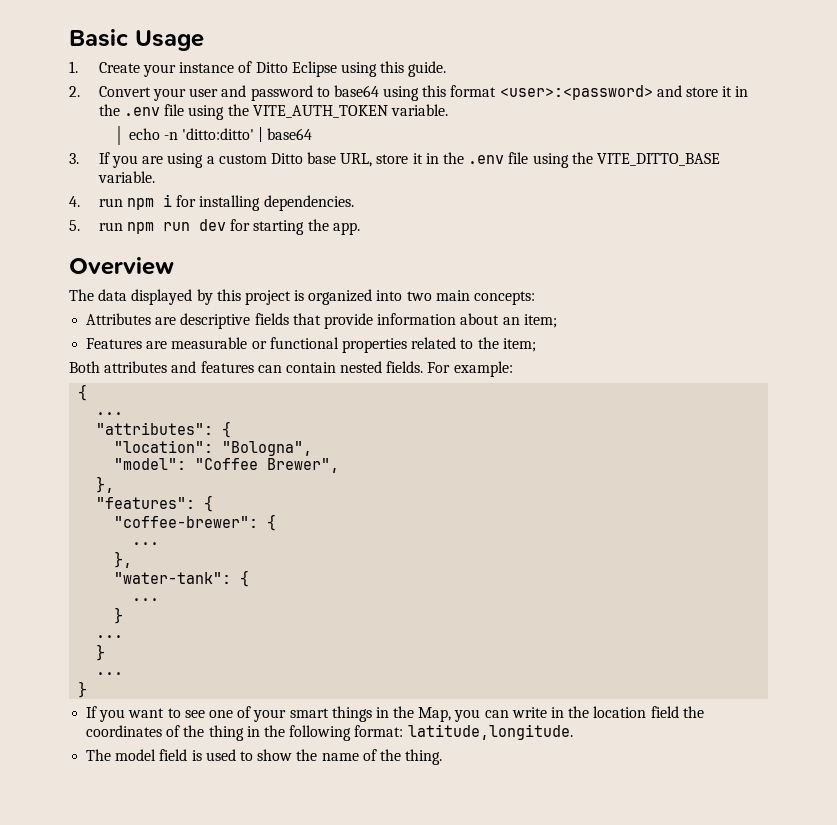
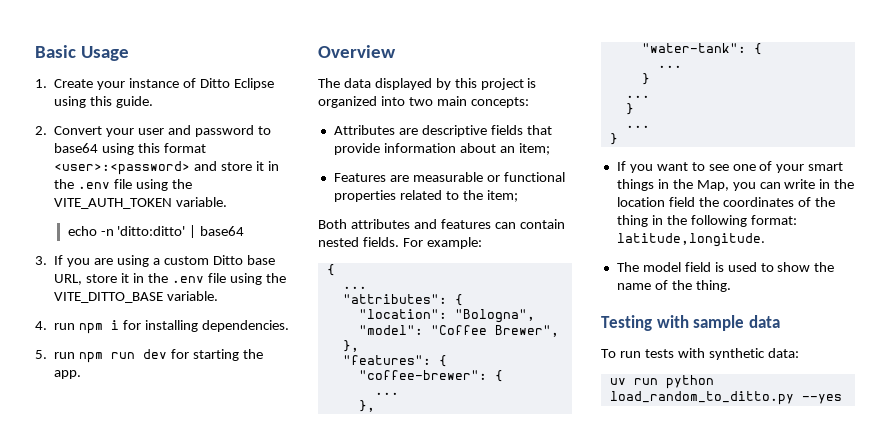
+ Testing with sample data
+ To run tests with synthetic data:
+ uv run python load_random_to_ditto.py --yes

